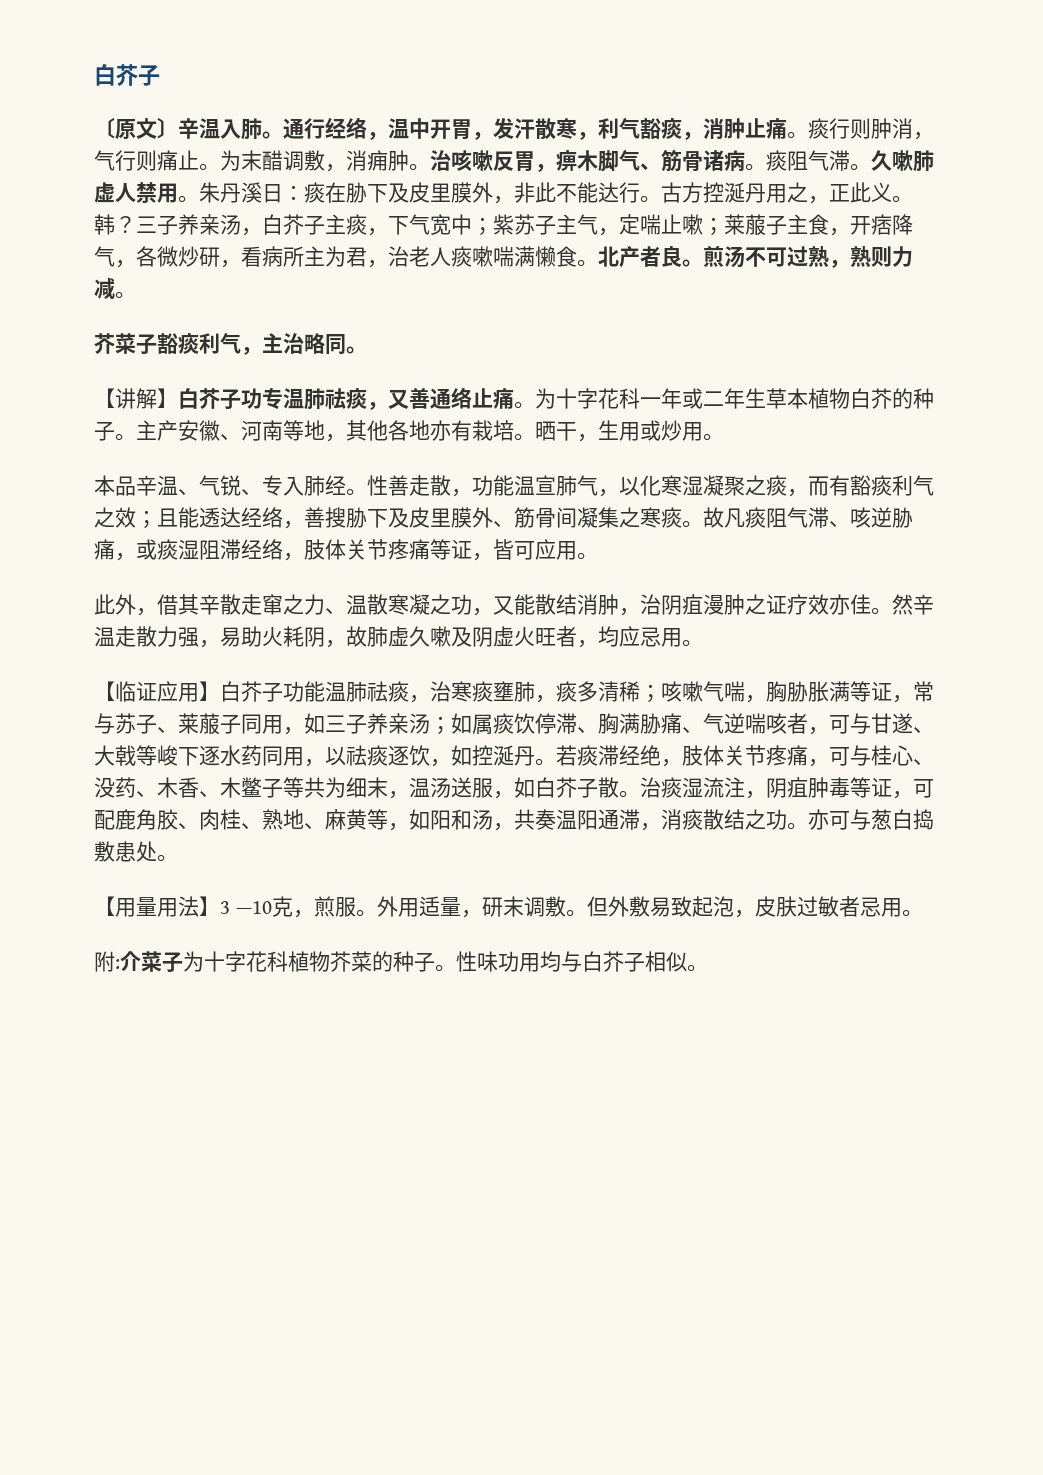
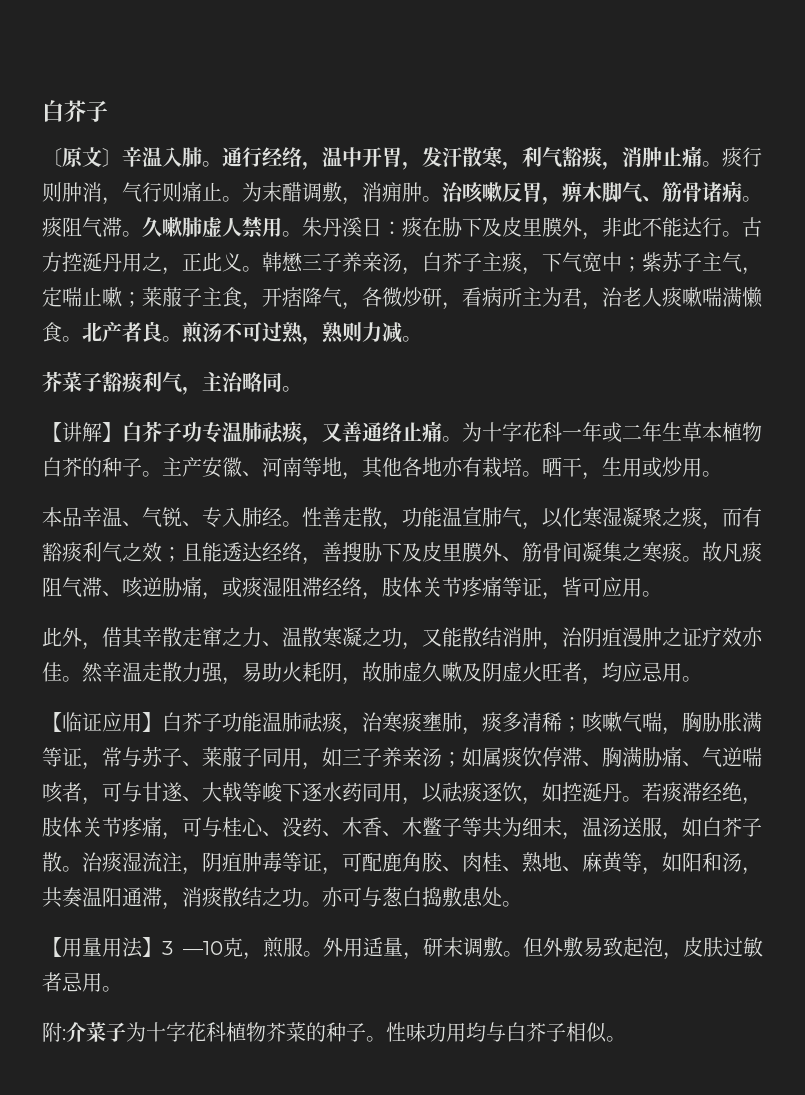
- 韩？三子养亲汤，白芥子主痰，下气宽中；紫苏子主气，定喘止嗽；莱菔子主食，开痞降气，各微炒研，看病所主为君，治老人痰嗽喘满懒食。
+ 韩懋三子养亲汤，白芥子主痰，下气宽中；紫苏子主气，定喘止嗽；莱菔子主食，开痞降气，各微炒研，看病所主为君，治老人痰嗽喘满懒食。

